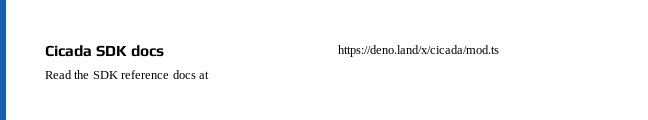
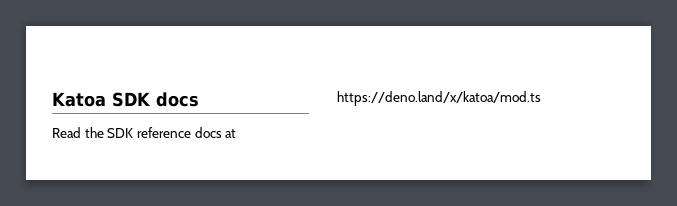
- Cicada SDK docs
+ Katoa SDK docs
- Read the SDK reference docs at https://deno.land/x/cicada/mod.ts
+ Read the SDK reference docs at https://deno.land/x/katoa/mod.ts

